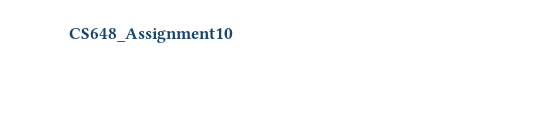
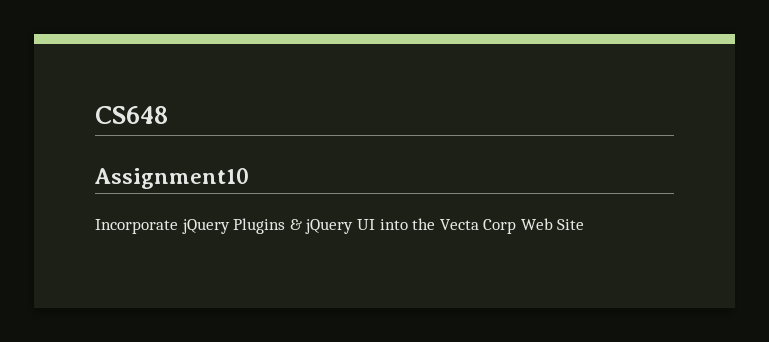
- CS648_Assignment10
+ CS648
+ Assignment10
+ Incorporate jQuery Plugins & jQuery UI into the Vecta Corp Web Site

